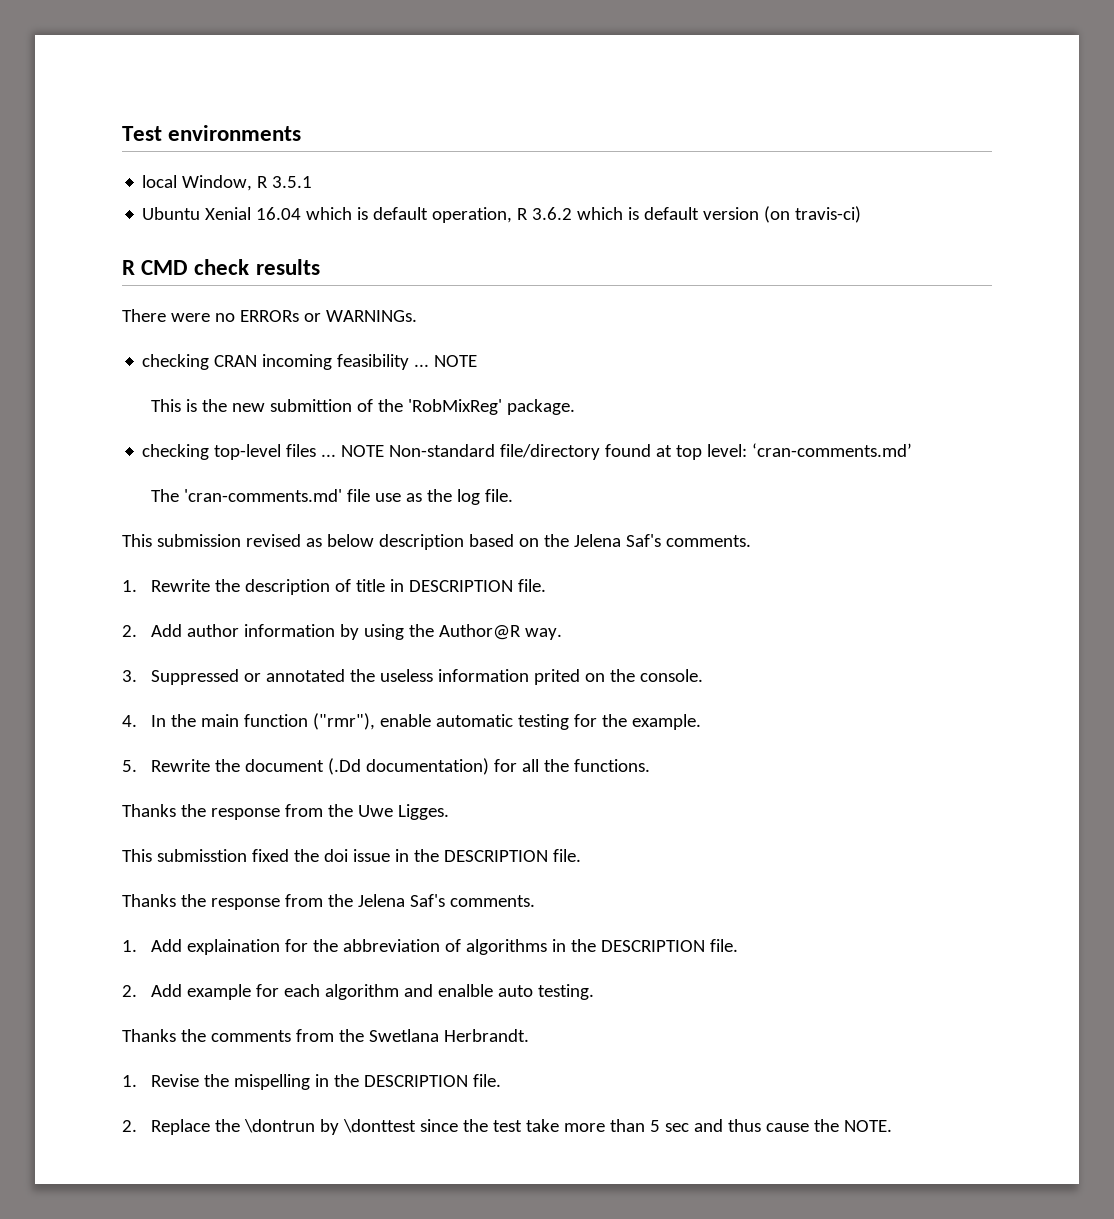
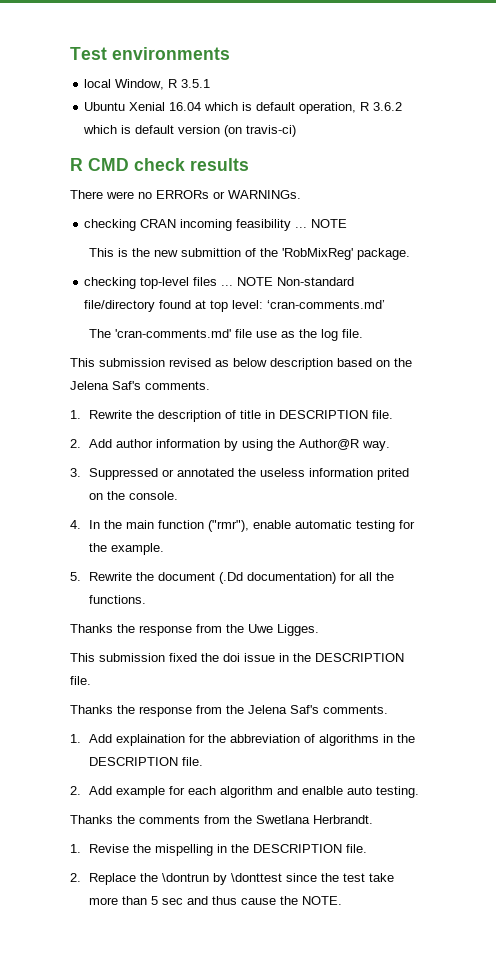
- This submisstion fixed the doi issue in the DESCRIPTION file.
+ This submission fixed the doi issue in the DESCRIPTION file.

